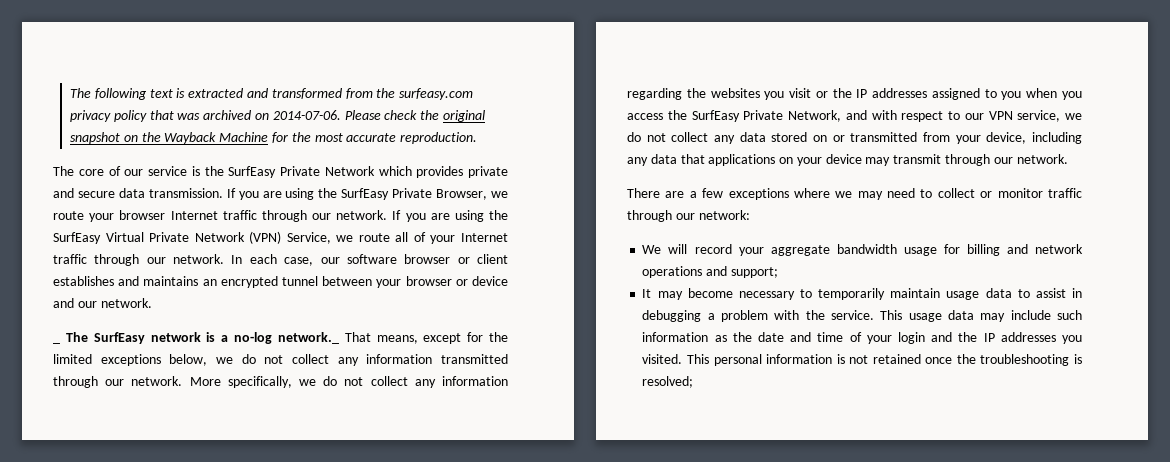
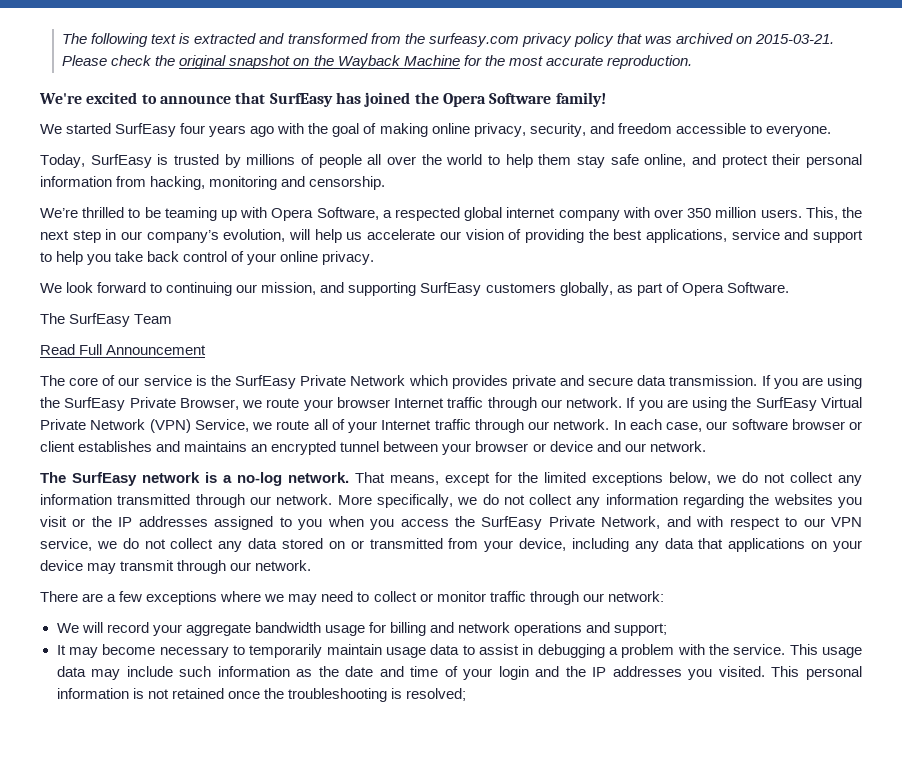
- The following text is extracted and transformed from the surfeasy.com privacy policy that was archived on 2014-07-06.
+ The following text is extracted and transformed from the surfeasy.com privacy policy that was archived on 2015-03-21.
+ We're excited to announce that SurfEasy has joined the Opera Software family!
+ We started SurfEasy four years ago with the goal of making online privacy, security, and freedom accessible to everyone.
+ Today, SurfEasy is trusted by millions of people all over the world to help them stay safe online, and protect their personal information from hacking, monitoring and censorship.
+ We’re thrilled to be teaming up with Opera Software, a respected global internet company with over 350 million users. This, the next step in our company’s evolution, will help us accelerate our vision of providing the best applications, service and support to help you take back control of your online privacy.
+ We look forward to continuing our mission, and supporting SurfEasy customers globally, as part of Opera Software.
+ The SurfEasy Team
+ Read Full Announcement
- _ The SurfEasy network is a no-log network._ That means, except for the limited exceptions below, we do not collect any information transmitted through our network.
+ The SurfEasy network is a no-log network. That means, except for the limited exceptions below, we do not collect any information transmitted through our network.

